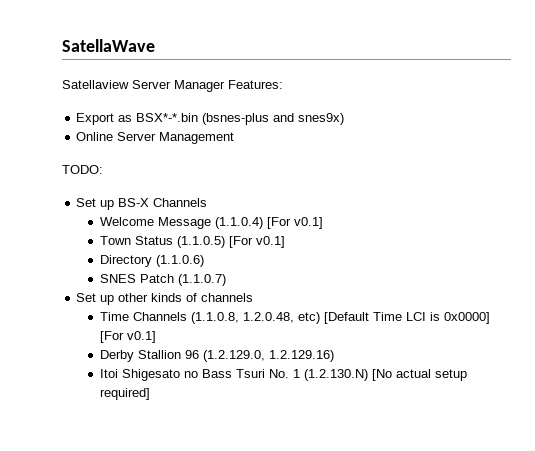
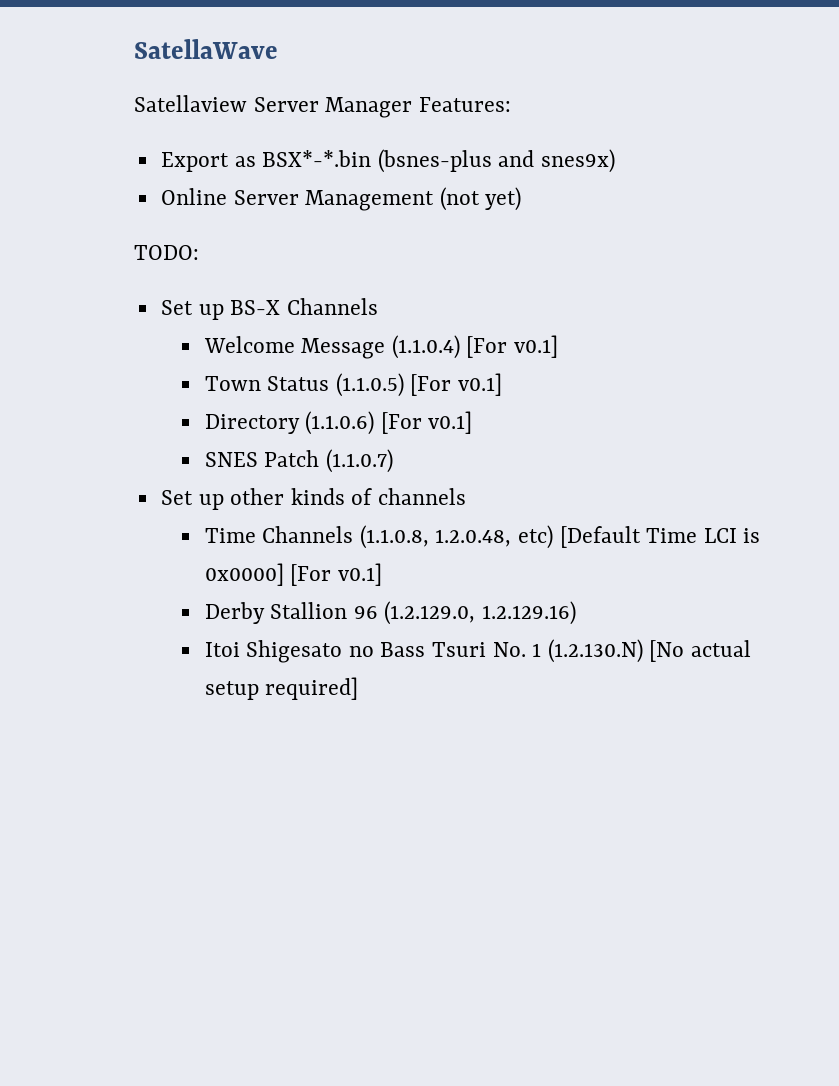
- Online Server Management
+ Online Server Management (not yet)
- Directory (1.1.0.6)
+ Directory (1.1.0.6) [For v0.1]

